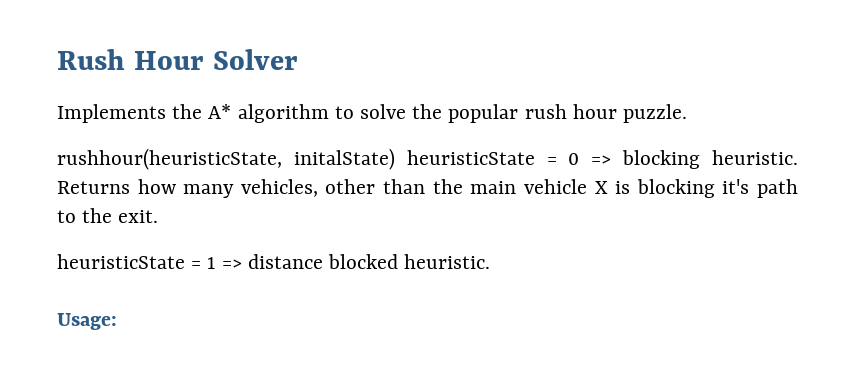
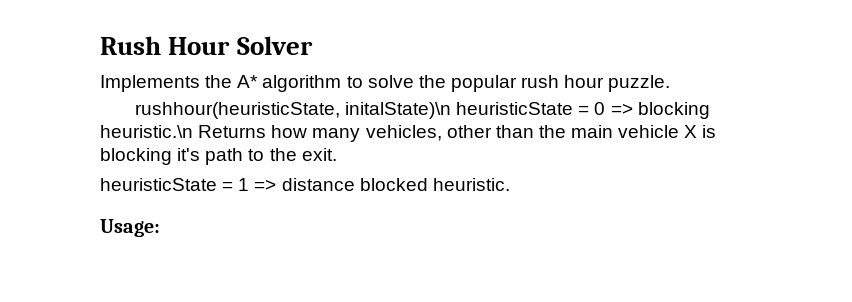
- rushhour(heuristicState, initalState) heuristicState = 0 => blocking heuristic. Returns how many vehicles, other than the main vehicle X is blocking it's path to the exit.
+ rushhour(heuristicState, initalState)\n heuristicState = 0 => blocking heuristic.\n Returns how many vehicles, other than the main vehicle X is blocking it's path to the exit.

